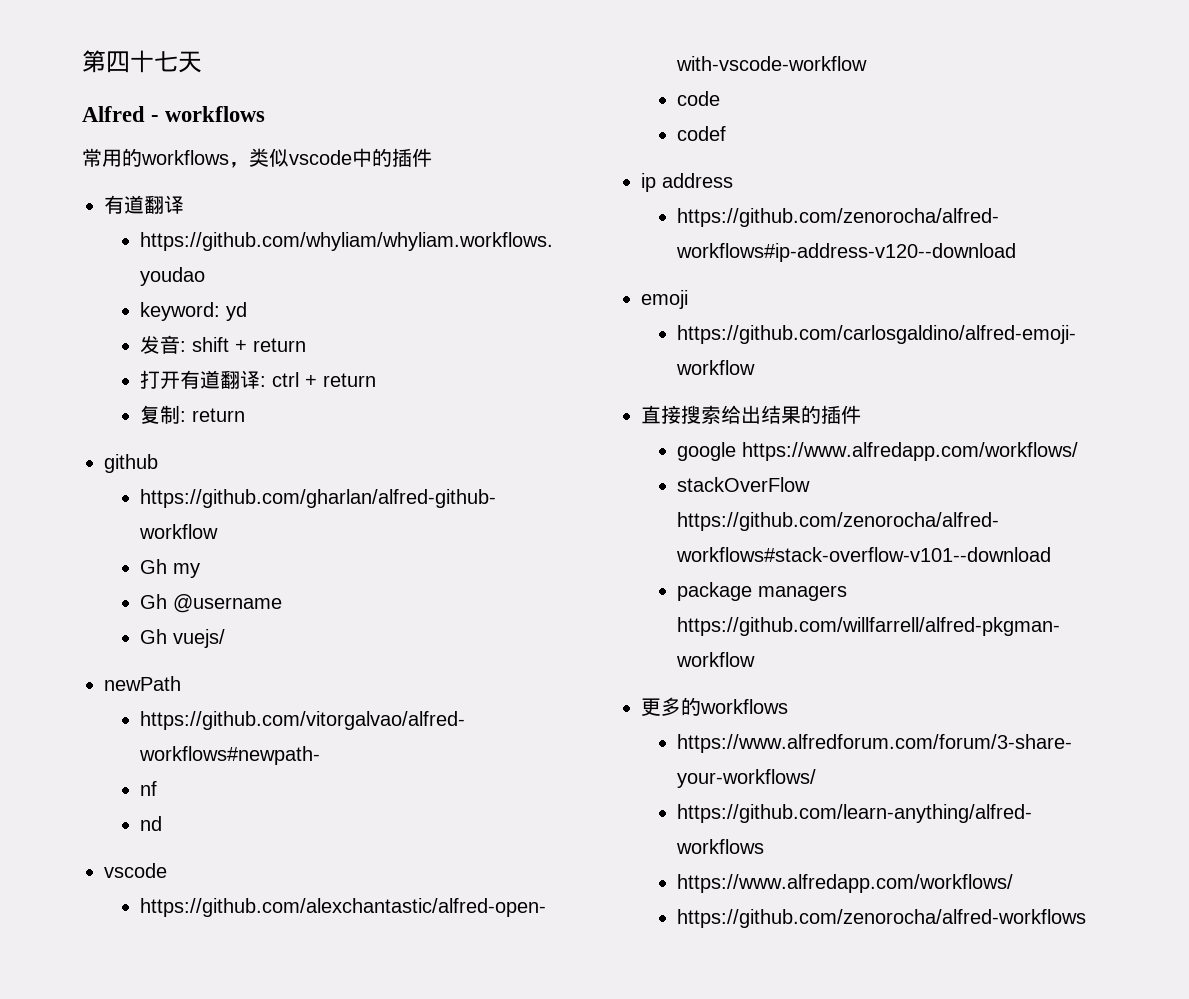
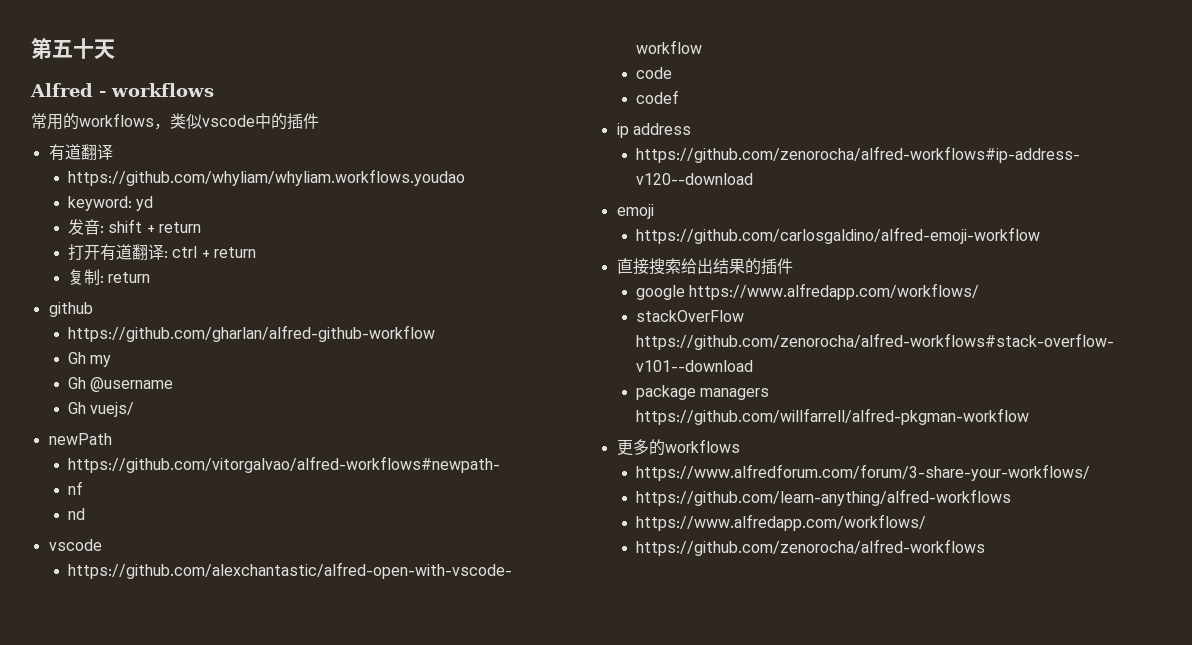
- 第四十七天
+ 第五十天

